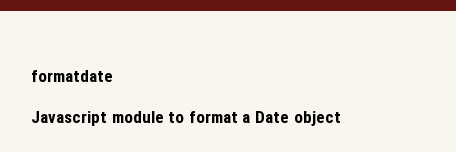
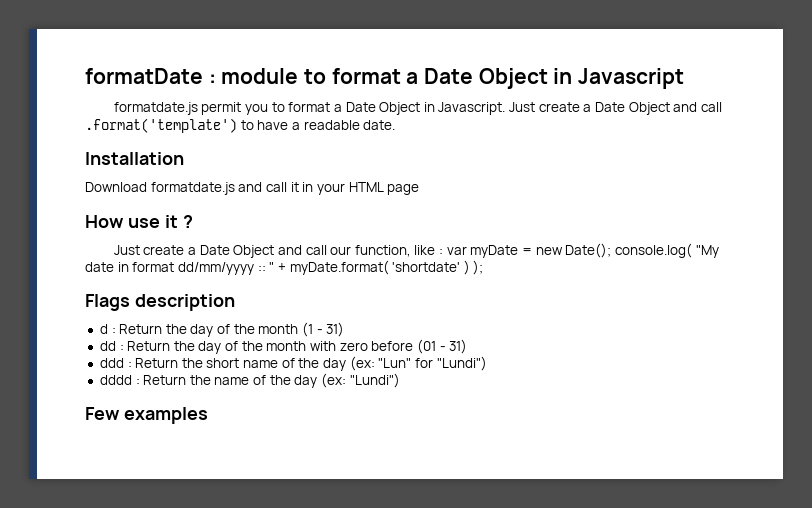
- formatdate
- Javascript module to format a Date object
+ formatDate : module to format a Date Object in Javascript
+ formatdate.js permit you to format a Date Object in Javascript. Just create a Date Object and call .format('template') to have a readable date.
+ Installation
+ Download formatdate.js and call it in your HTML page
+ How use it ?
+ Just create a Date Object and call our function, like : var myDate = new Date(); console.log( "My date in format dd/mm/yyyy :: " + myDate.format( 'shortdate' ) );
+ Flags description
+ d : Return the day of the month (1 - 31)
+ dd : Return the day of the month with zero before (01 - 31)
+ ddd : Return the short name of the day (ex: "Lun" for "Lundi")
+ dddd : Return the name of the day (ex: "Lundi")
+ Few examples

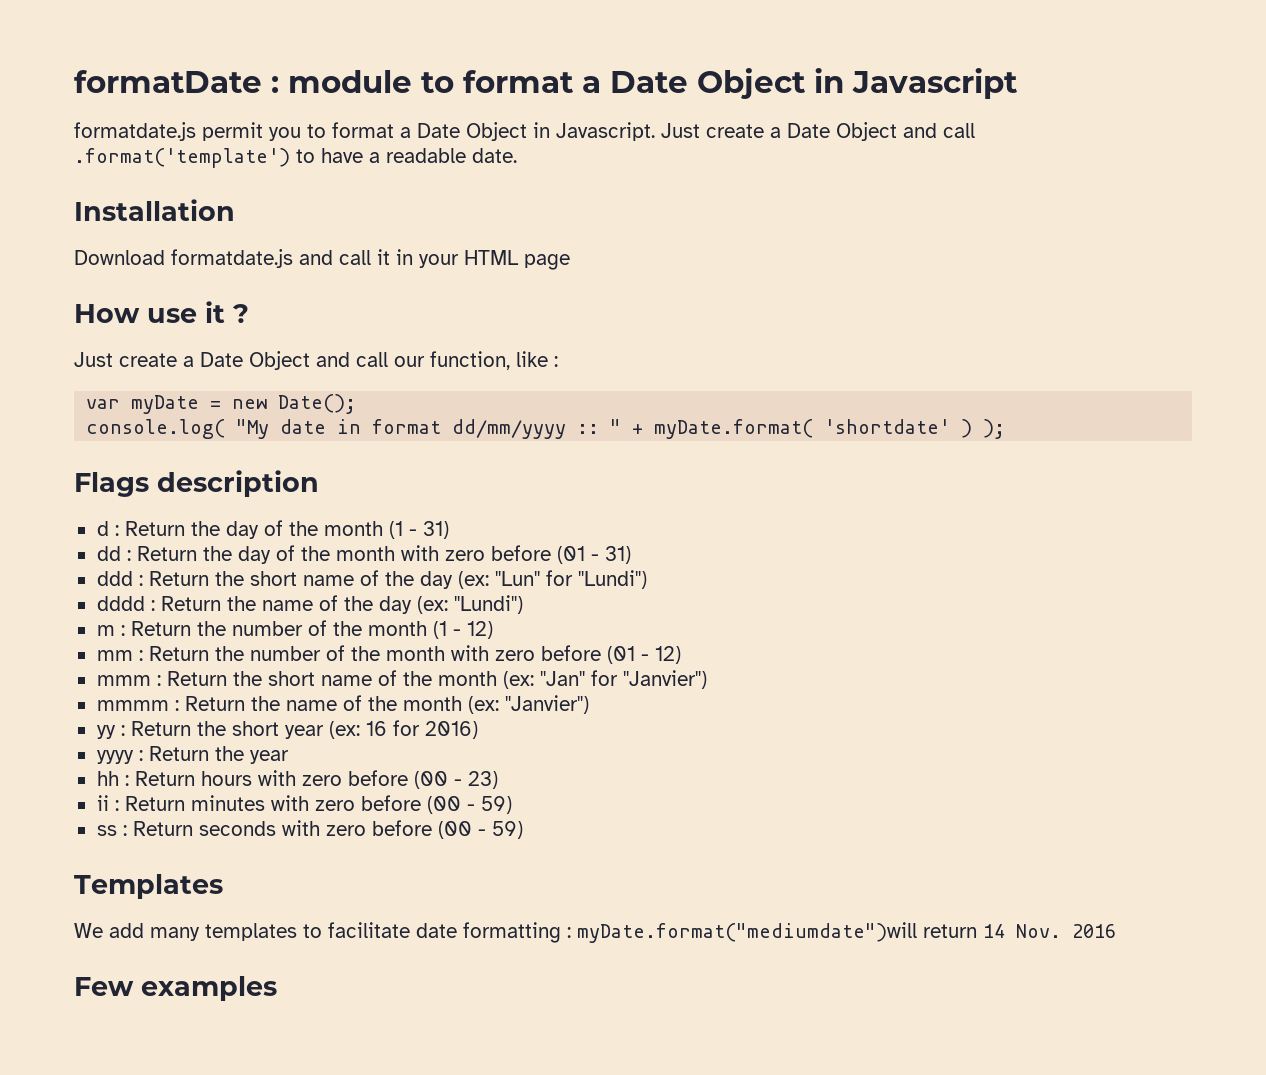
- Just create a Date Object and call our function, like : var myDate = new Date(); console.log( "My date in format dd/mm/yyyy :: " + myDate.format( 'shortdate' ) );
+ Just create a Date Object and call our function, like :
+ var myDate = new Date();
+ console.log( "My date in format dd/mm/yyyy :: " + myDate.format( 'shortdate' ) );
+ m : Return the number of the month (1 - 12)
+ mm : Return the number of the month with zero before (01 - 12)
+ mmm : Return the short name of the month (ex: "Jan" for "Janvier")
+ mmmm : Return the name of the month (ex: "Janvier")
+ yy : Return the short year (ex: 16 for 2016)
+ yyyy : Return the year
+ hh : Return hours with zero before (00 - 23)
+ ii : Return minutes with zero before (00 - 59)
+ ss : Return seconds with zero before (00 - 59)
+ Templates
+ We add many templates to facilitate date formatting : myDate.format("mediumdate")will return 14 Nov. 2016

